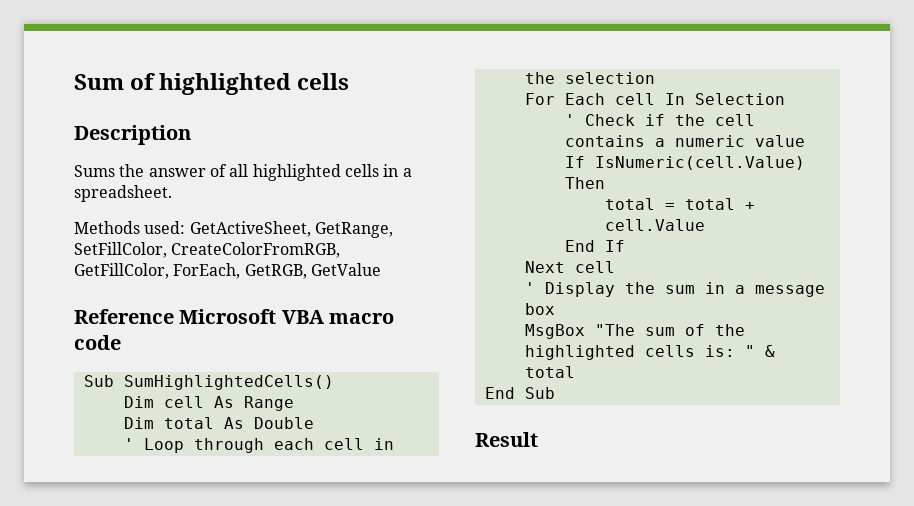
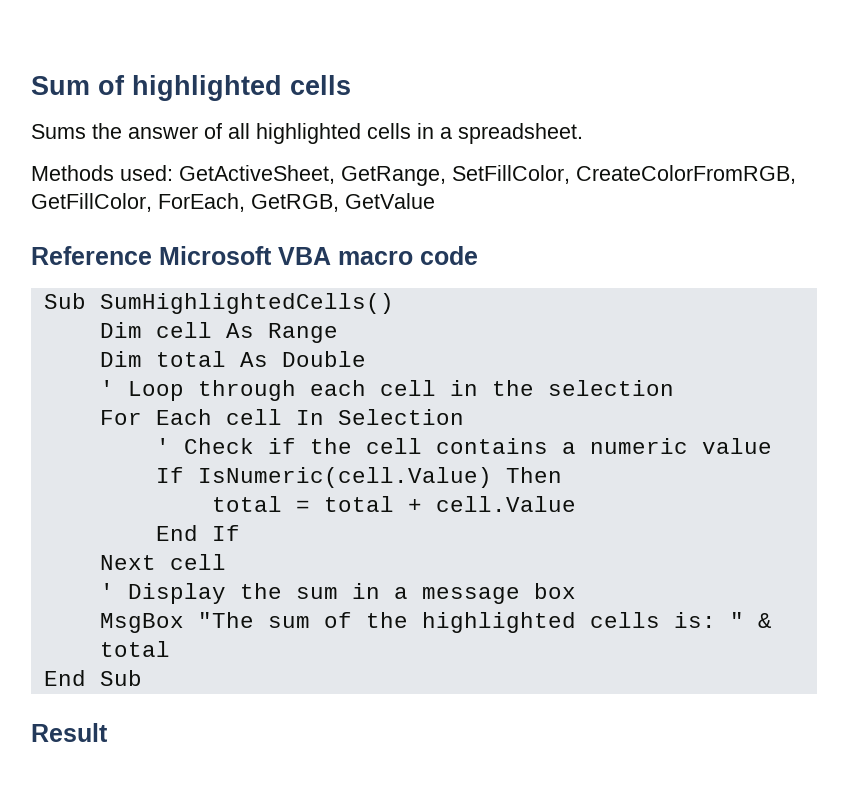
- Description

